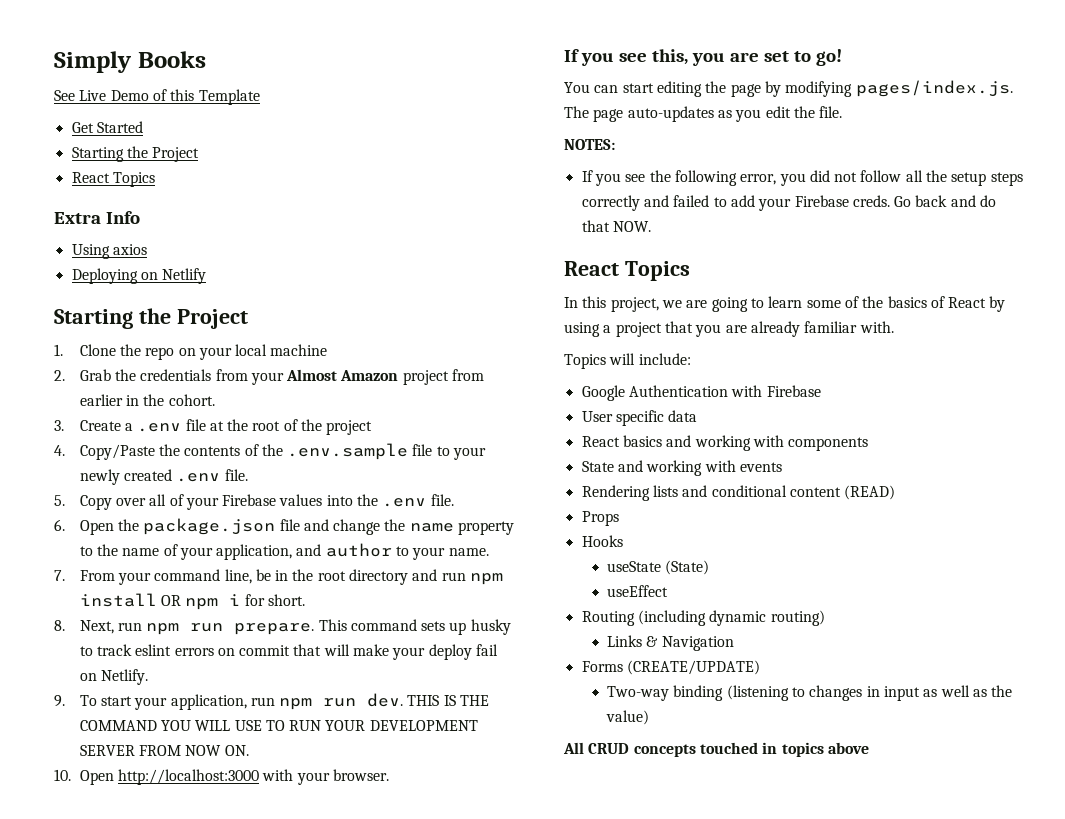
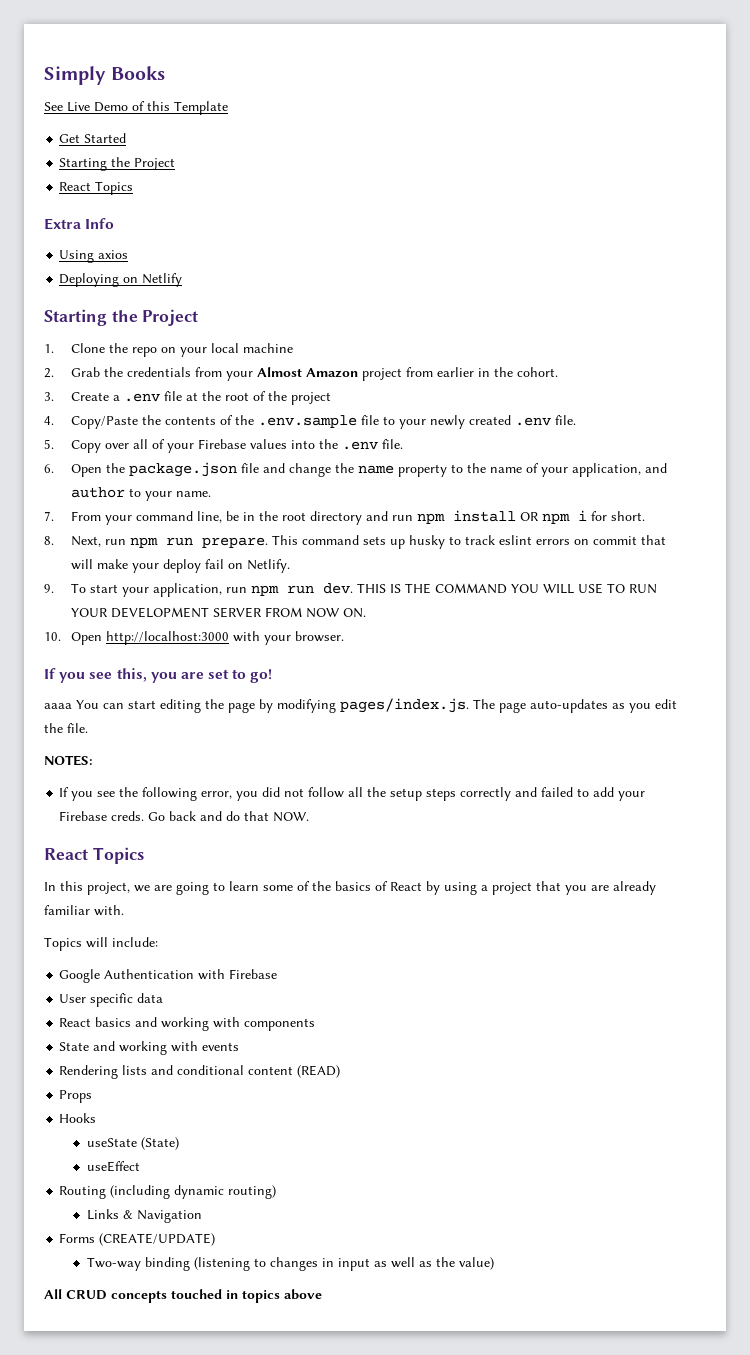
- You can start editing the page by modifying pages/index.js. The page auto-updates as you edit the file.
+ aaaa You can start editing the page by modifying pages/index.js. The page auto-updates as you edit the file.

